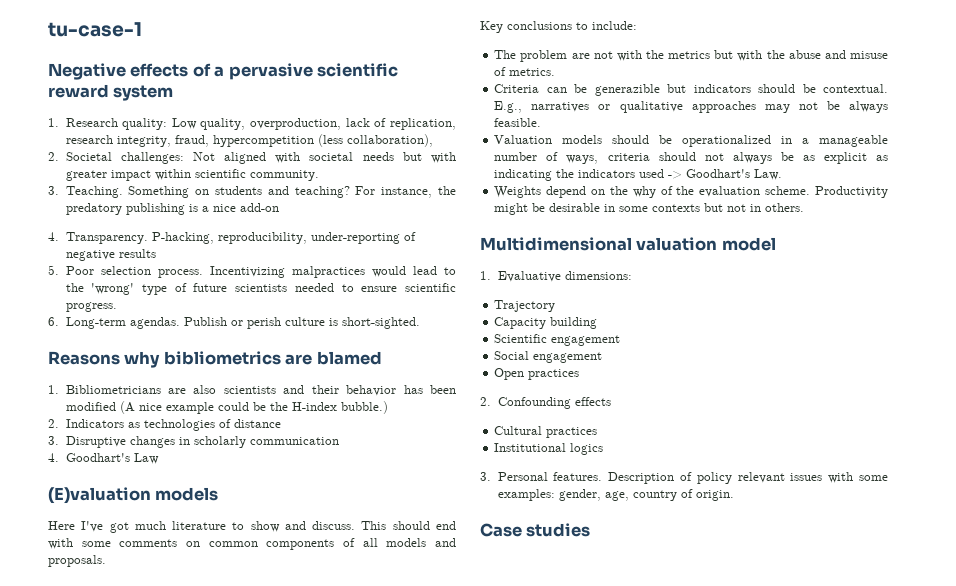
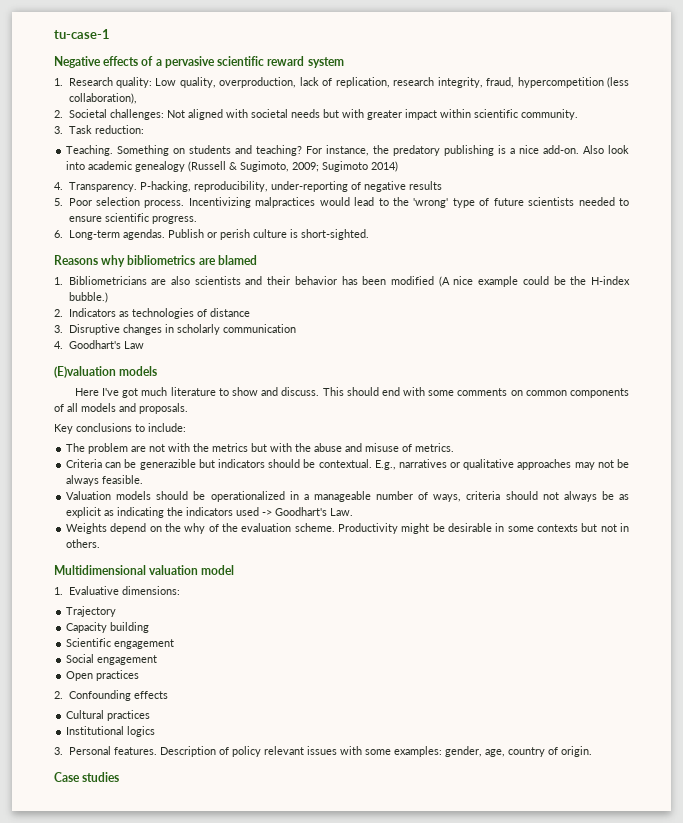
- 3. Teaching.
+ 3. Task reduction:
+ Teaching.
- For instance, the predatory publishing is a nice add-on
+ For instance, the predatory publishing is a nice add-on. Also look into academic genealogy (Russell & Sugimoto, 2009; Sugimoto 2014)

